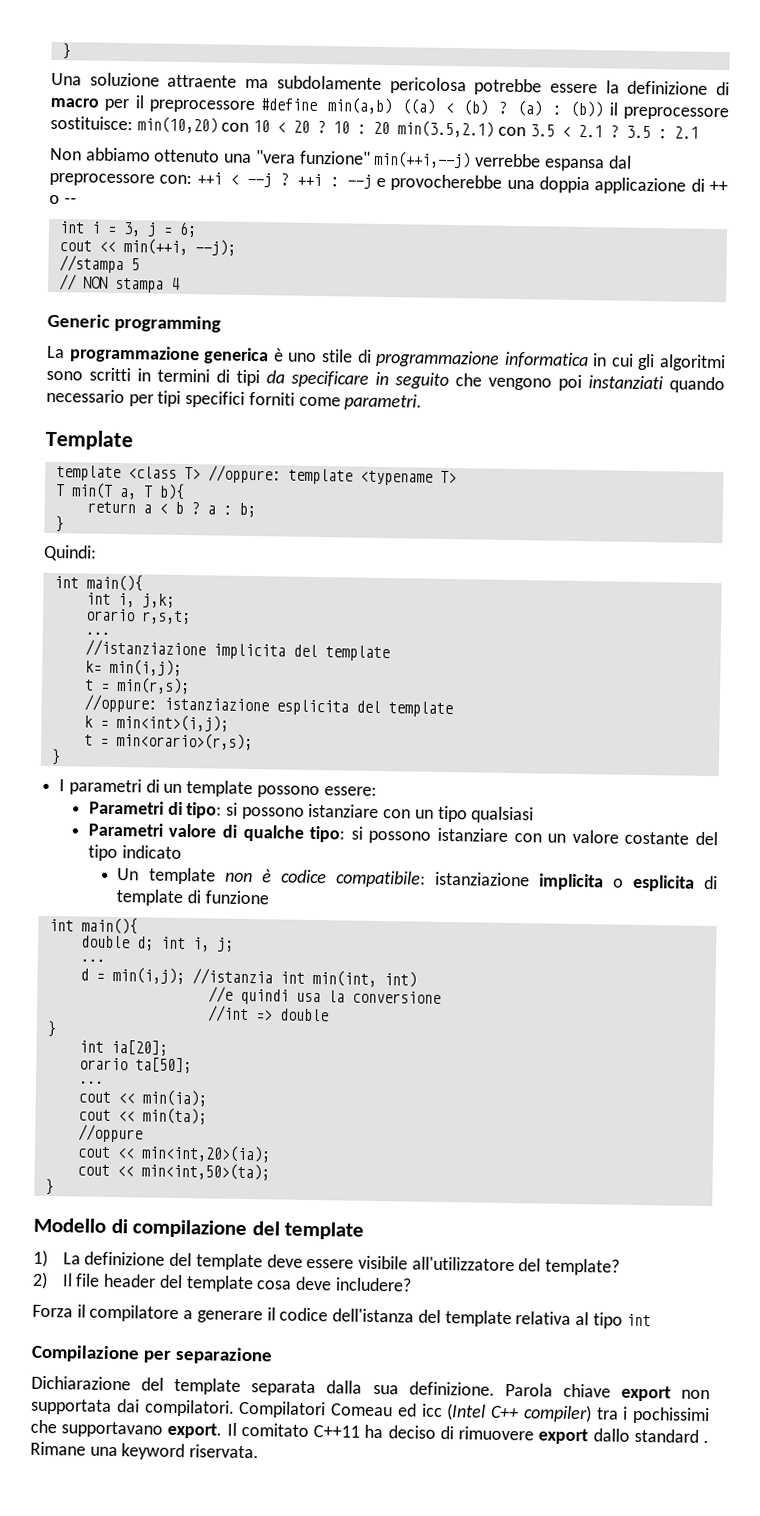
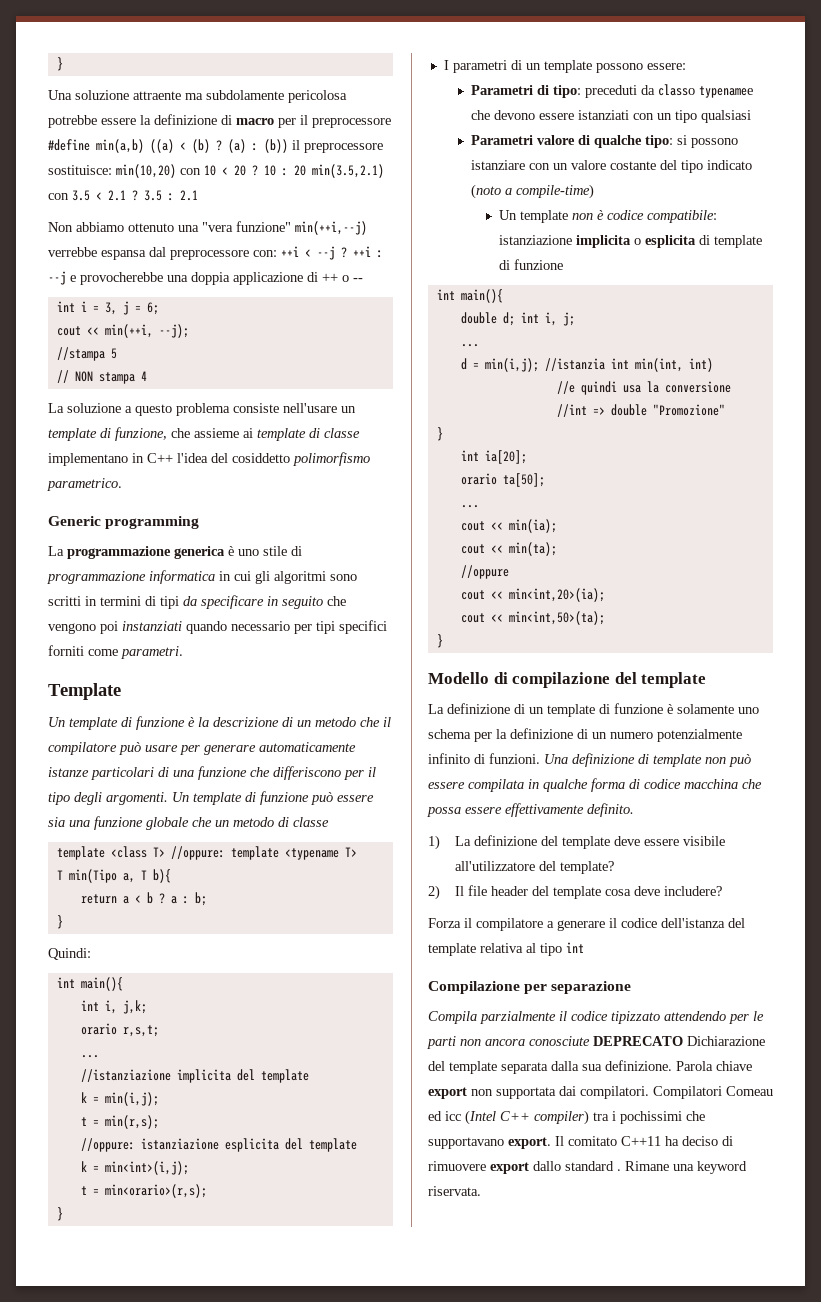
+ La soluzione a questo problema consiste nell'usare un template di funzione, che assieme ai template di classe implementano in C++ l'idea del cosiddetto polimorfismo parametrico.
+ Un template di funzione è la descrizione di un metodo che il compilatore può usare per generare automaticamente istanze particolari di una funzione che differiscono per il tipo degli argomenti. Un template di funzione può essere sia una funzione globale che un metodo di classe
- T min(T a, T b){
+ T min(Tipo a, T b){
- k= min(i,j);
+ k = min(i,j);
- Parametri di tipo: si possono istanziare con un tipo qualsiasi
+ Parametri di tipo: preceduti da classo typenamee che devono essere istanziati con un tipo qualsiasi
- Parametri valore di qualche tipo: si possono istanziare con un valore costante del tipo indicato
+ Parametri valore di qualche tipo: si possono istanziare con un valore costante del tipo indicato (noto a compile-time)
- //int => double
+ //int => double "Promozione"
+ La definizione di un template di funzione è solamente uno schema per la definizione di un numero potenzialmente infinito di funzioni. Una definizione di template non può essere compilata in qualche forma di codice macchina che possa essere effettivamente definito.
- Dichiarazione del template separata dalla sua definizione.
+ Compila parzialmente il codice tipizzato attendendo per le parti non ancora conosciute DEPRECATO Dichiarazione del template separata dalla sua definizione.

